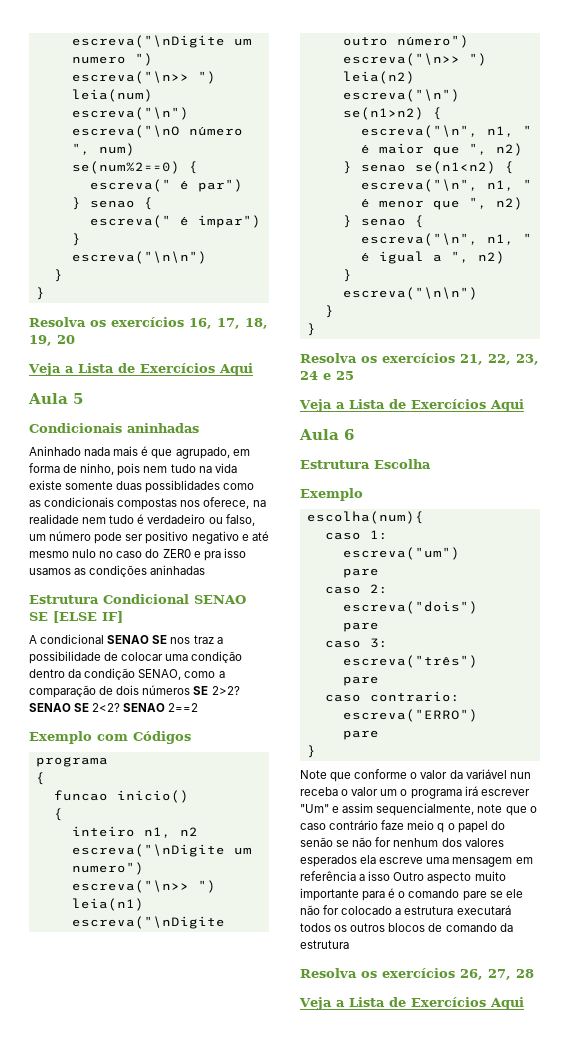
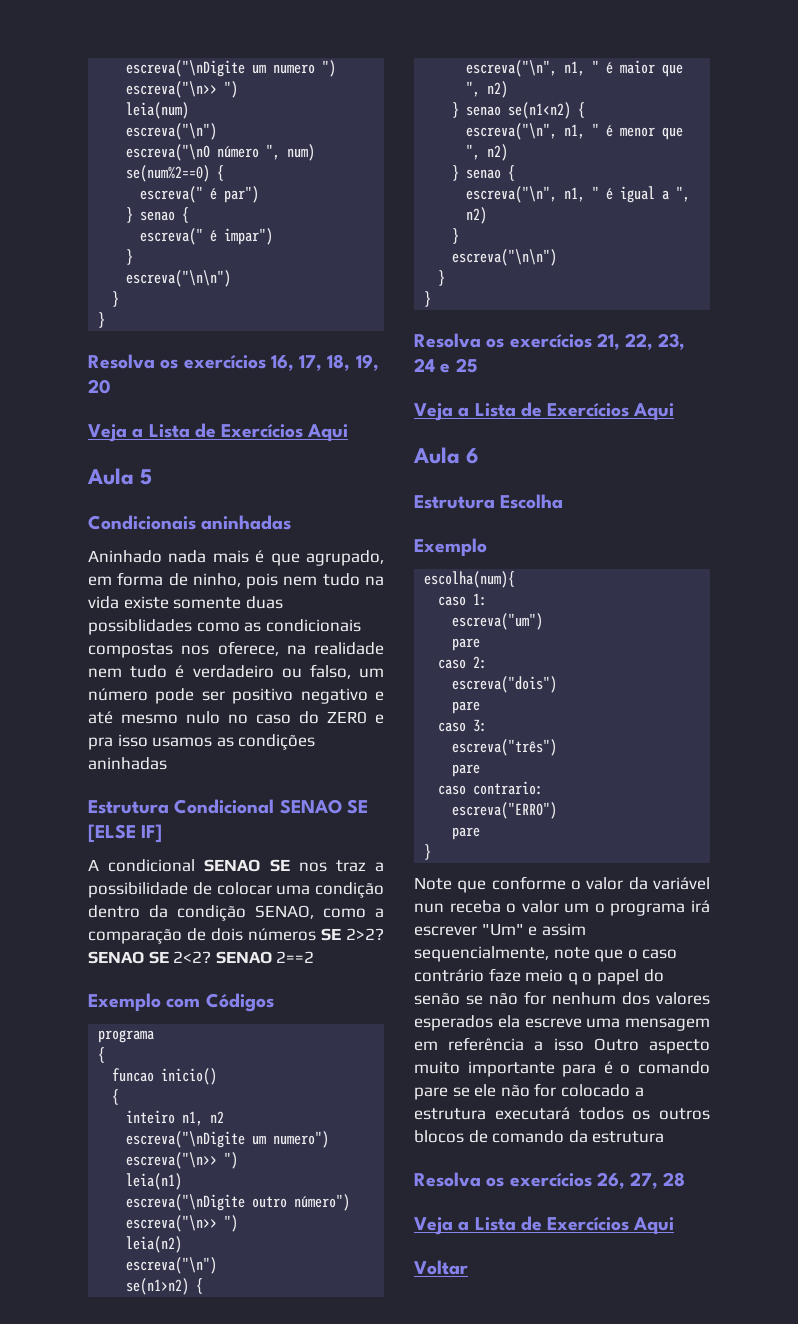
+ Voltar

